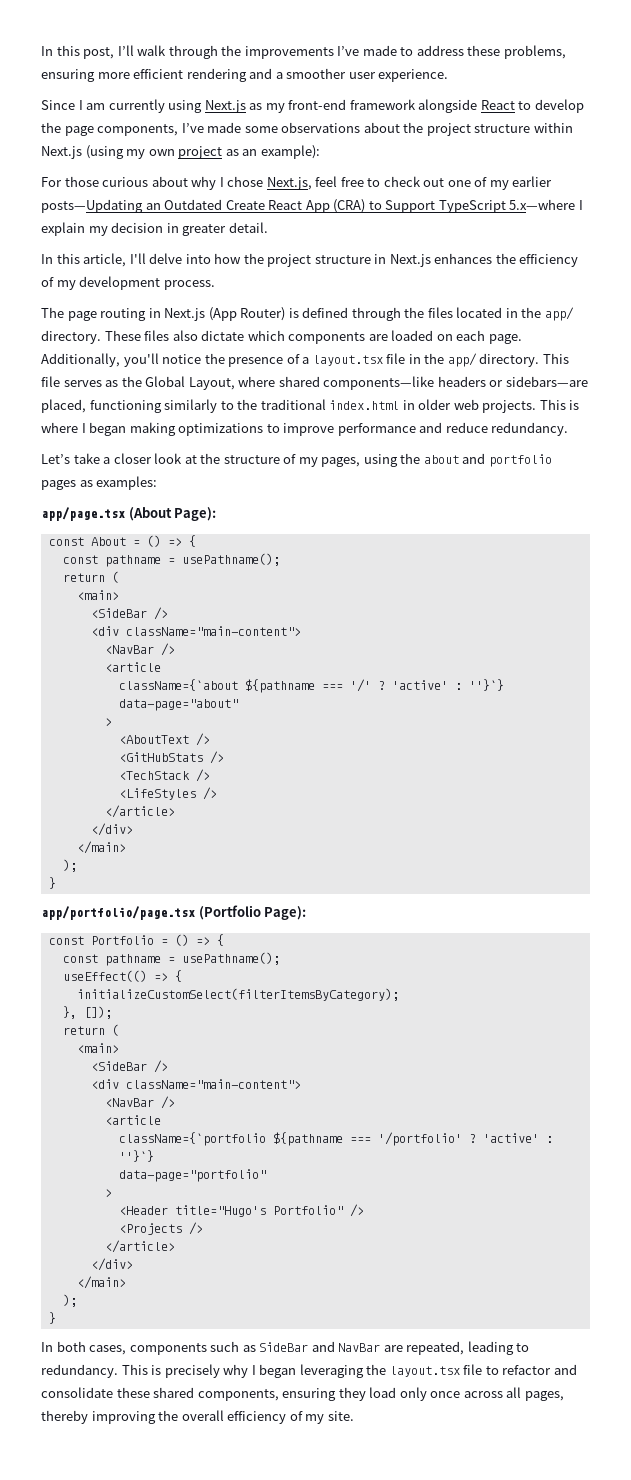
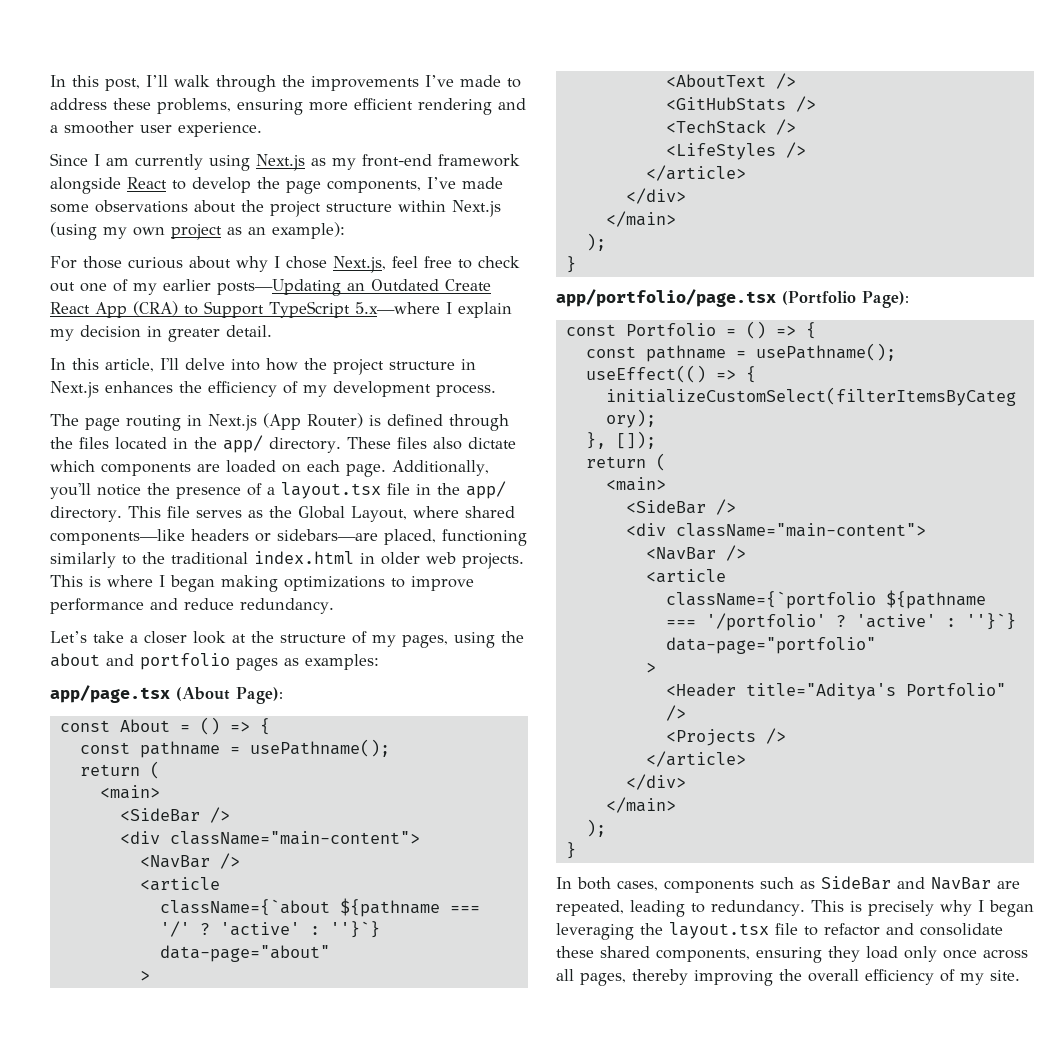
- <Header title="Hugo's Portfolio" />
+ <Header title="Aditya's Portfolio" />

